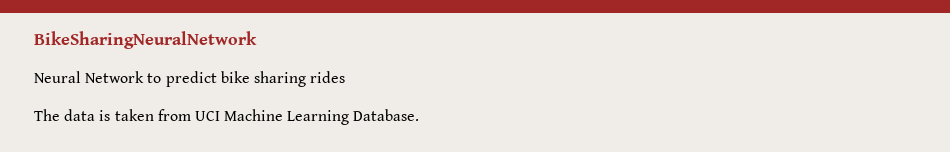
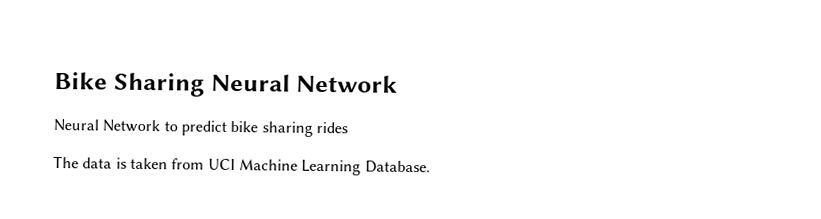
- BikeSharingNeuralNetwork
+ Bike Sharing Neural Network

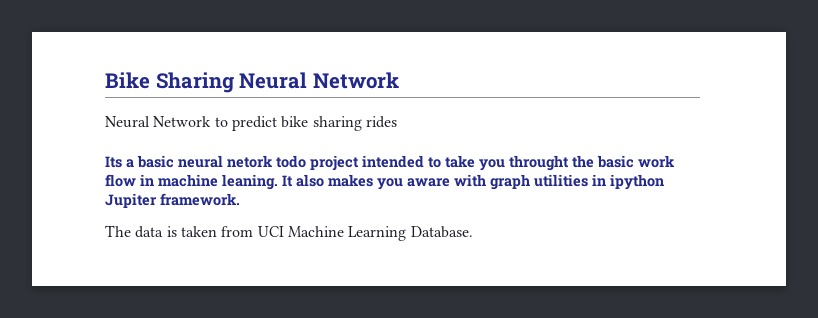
+ Its a basic neural netork todo project intended to take you throught the basic work flow in machine leaning. It also makes you aware with graph utilities in ipython Jupiter framework.

